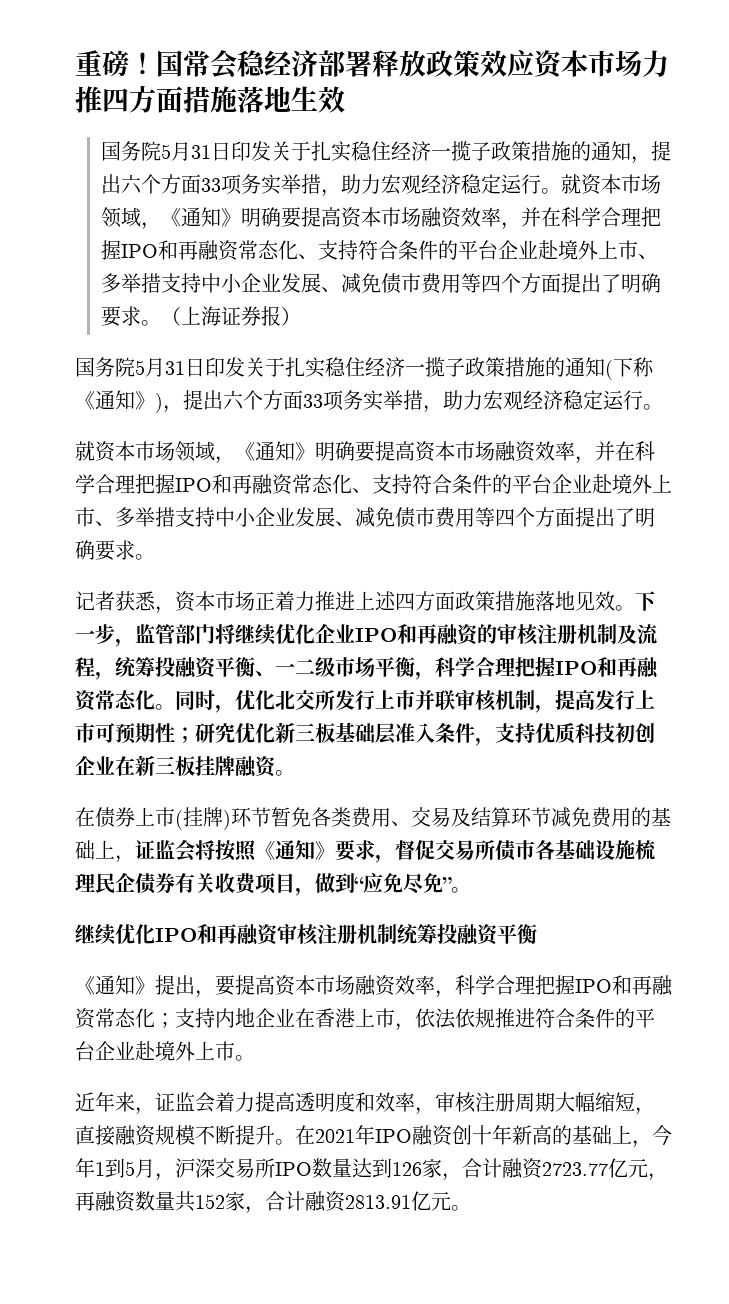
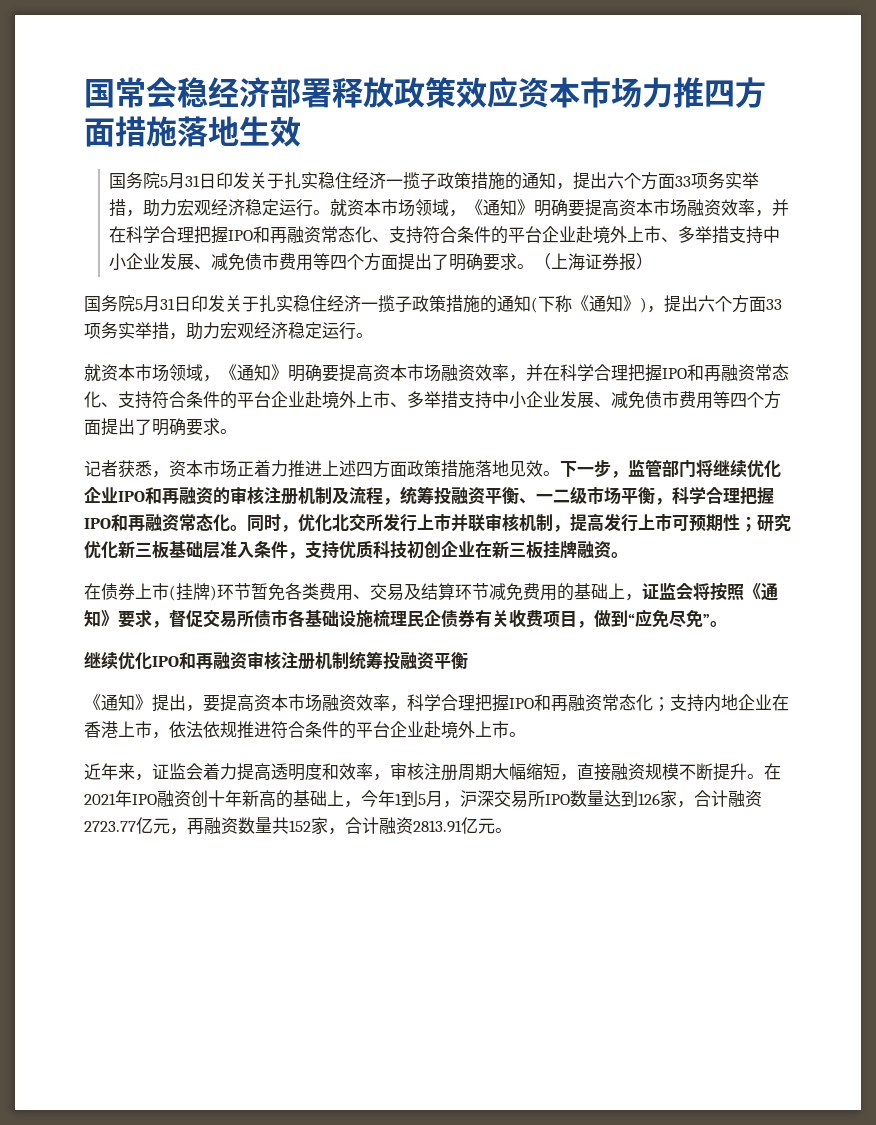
- 重磅！

